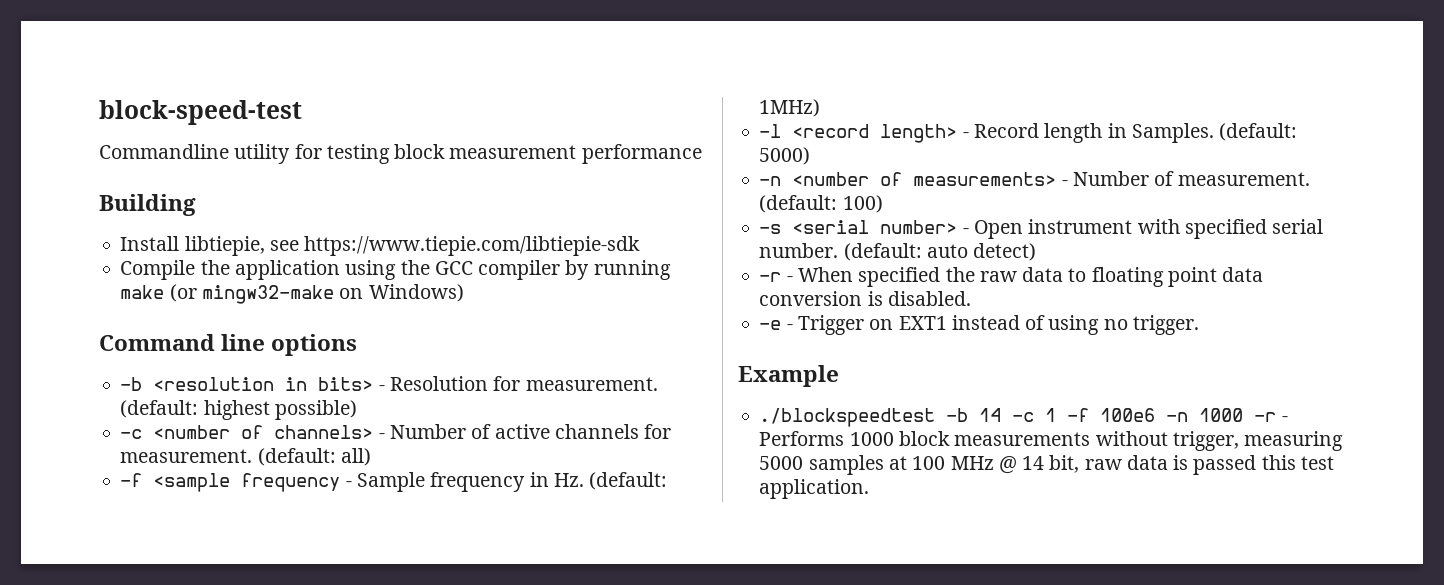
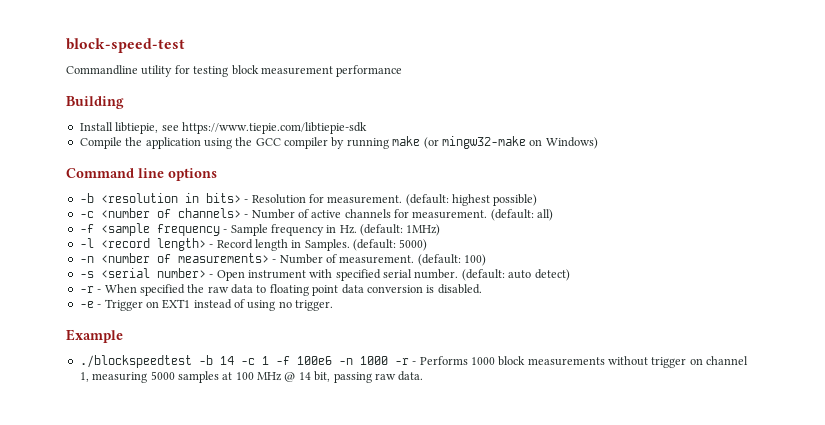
- ./blockspeedtest -b 14 -c 1 -f 100e6 -n 1000 -r - Performs 1000 block measurements without trigger, measuring 5000 samples at 100 MHz @ 14 bit, raw data is passed this test application.
+ ./blockspeedtest -b 14 -c 1 -f 100e6 -n 1000 -r - Performs 1000 block measurements without trigger on channel 1, measuring 5000 samples at 100 MHz @ 14 bit, passing raw data.

